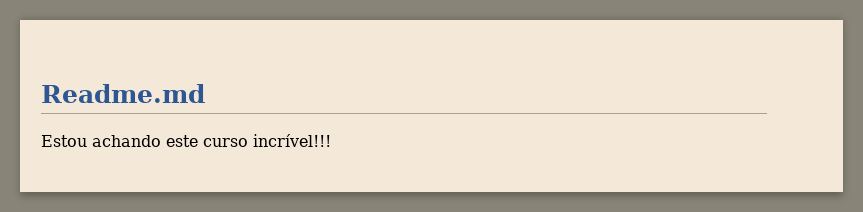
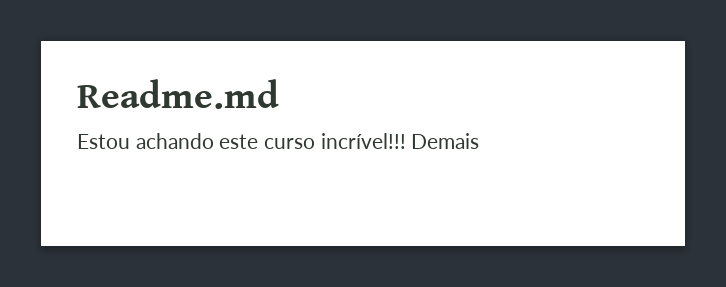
+ Demais

